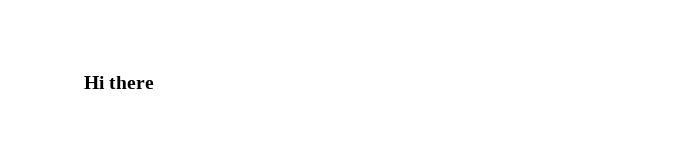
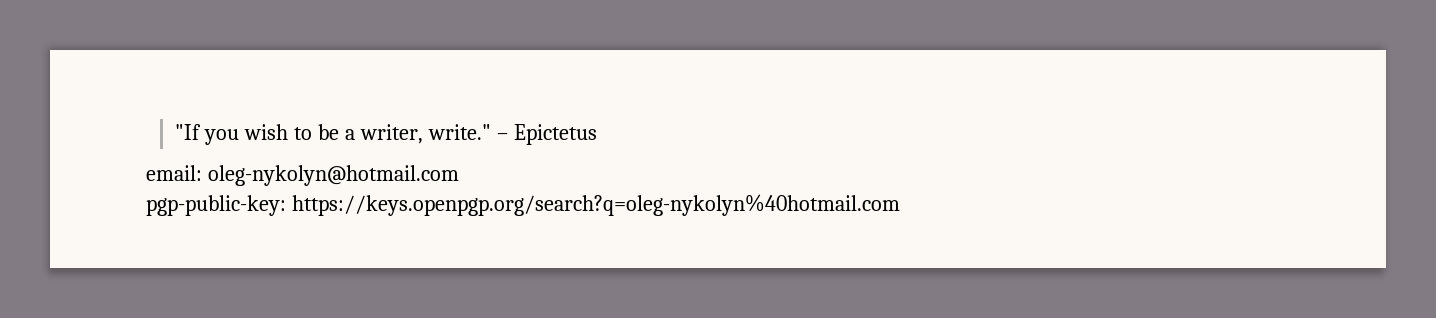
- Hi there
+ "If you wish to be a writer, write." – Epictetus
+ email: oleg-nykolyn@hotmail.com
+ pgp-public-key: https://keys.openpgp.org/search?q=oleg-nykolyn%40hotmail.com

